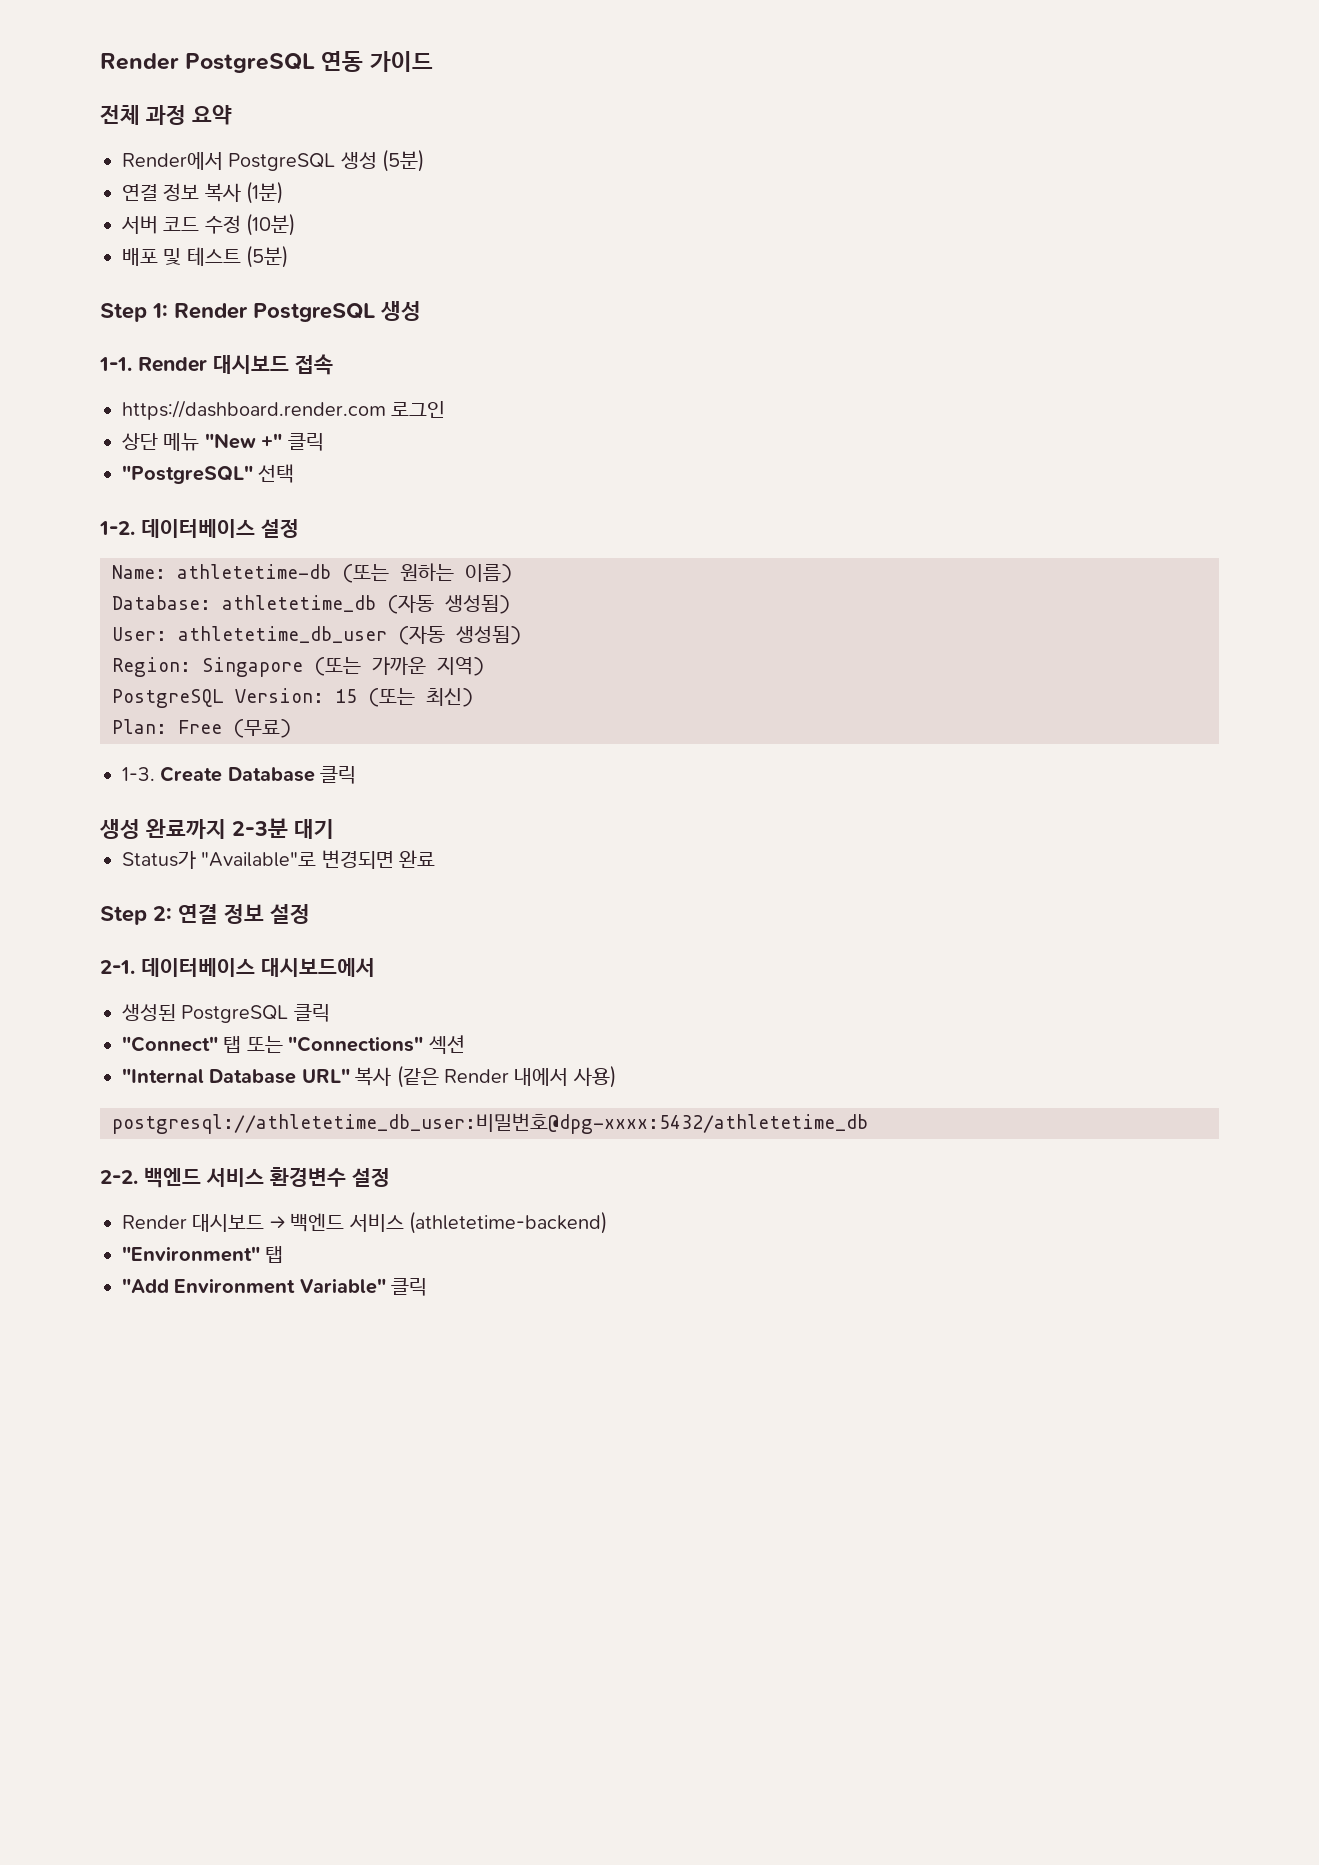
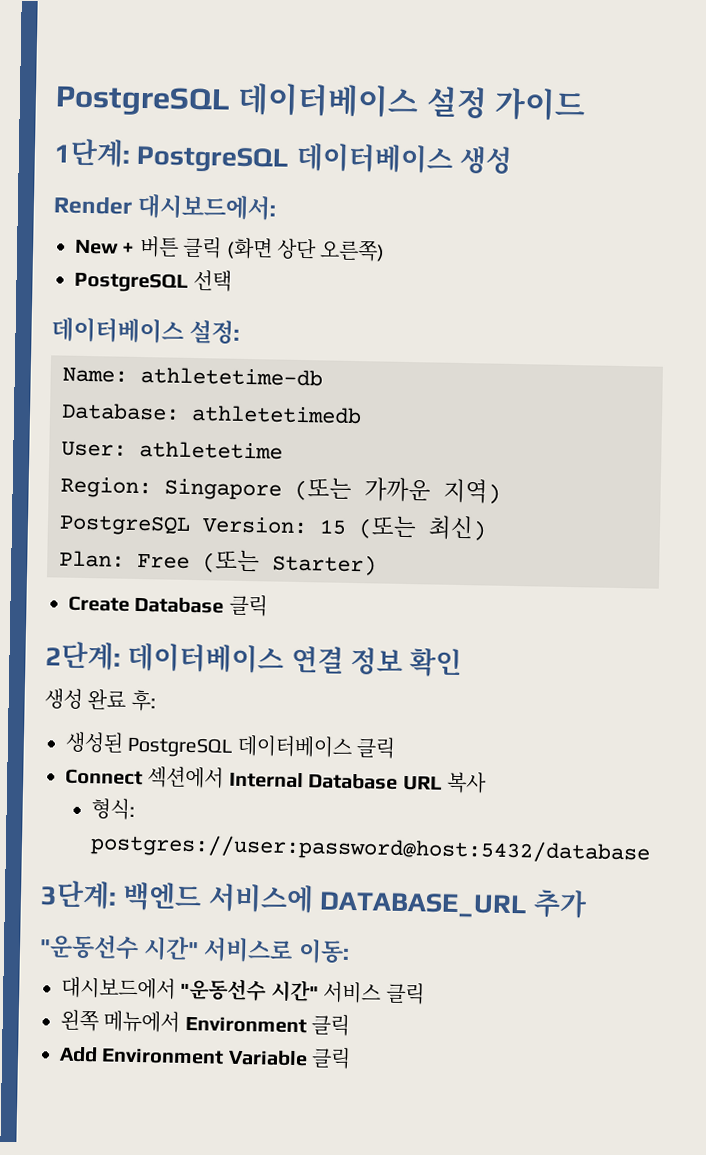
- Render PostgreSQL 연동 가이드
- 전체 과정 요약
- Render에서 PostgreSQL 생성 (5분)
- 연결 정보 복사 (1분)
- 서버 코드 수정 (10분)
- 배포 및 테스트 (5분)
- Step 1: Render PostgreSQL 생성
- 1-1. Render 대시보드 접속
- https://dashboard.render.com 로그인
- 상단 메뉴 "New +" 클릭
- "PostgreSQL" 선택
- 1-2. 데이터베이스 설정
- Name: athletetime-db (또는 원하는 이름)
- Database: athletetime_db (자동 생성됨)
- User: athletetime_db_user (자동 생성됨)
+ PostgreSQL 데이터베이스 설정 가이드
+ 1단계: PostgreSQL 데이터베이스 생성
+ Render 대시보드에서:
+ New + 버튼 클릭 (화면 상단 오른쪽)
+ PostgreSQL 선택
+ 데이터베이스 설정:
+ Name: athletetime-db
+ Database: athletetimedb
+ User: athletetime
- Plan: Free (무료)
- 1-3. Create Database 클릭
+ Plan: Free (또는 Starter)
+ Create Database 클릭
- 생성 완료까지 2-3분 대기
- Status가 "Available"로 변경되면 완료
- Step 2: 연결 정보 설정
- 2-1. 데이터베이스 대시보드에서
+ 2단계: 데이터베이스 연결 정보 확인
+ 생성 완료 후:
- 생성된 PostgreSQL 클릭
- "Connect" 탭 또는 "Connections" 섹션
- "Internal Database URL" 복사 (같은 Render 내에서 사용)
- postgresql://athletetime_db_user:비밀번호@dpg-xxxx:5432/athletetime_db
- 2-2. 백엔드 서비스 환경변수 설정
- Render 대시보드 → 백엔드 서비스 (athletetime-backend)
- "Environment" 탭
- "Add Environment Variable" 클릭
+ 생성된 PostgreSQL 데이터베이스 클릭
+ Connect 섹션에서 Internal Database URL 복사
+ 형식: postgres://user:password@host:5432/database
+ 3단계: 백엔드 서비스에 DATABASE_URL 추가
+ "운동선수 시간" 서비스로 이동:
+ 대시보드에서 "운동선수 시간" 서비스 클릭
+ 왼쪽 메뉴에서 Environment 클릭
+ Add Environment Variable 클릭

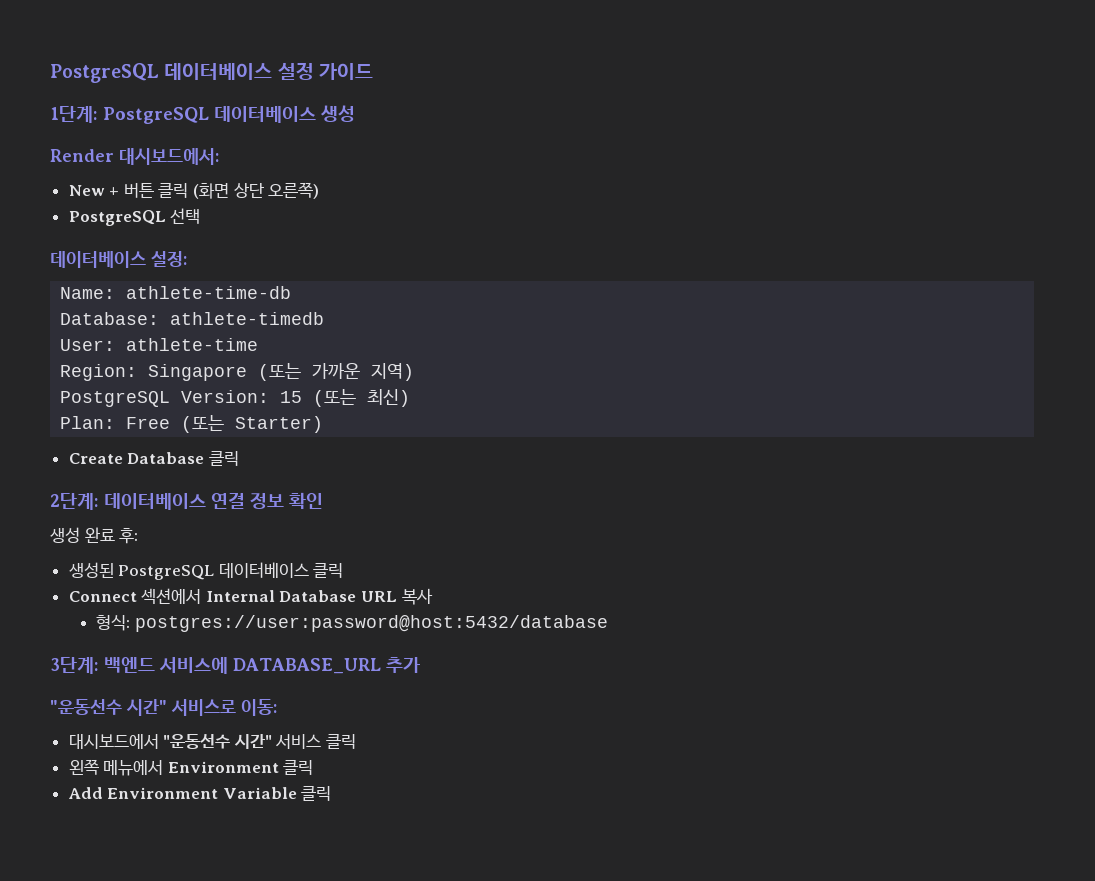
- Name: athletetime-db
+ Name: athlete-time-db
- Database: athletetimedb
+ Database: athlete-timedb
- User: athletetime
+ User: athlete-time

